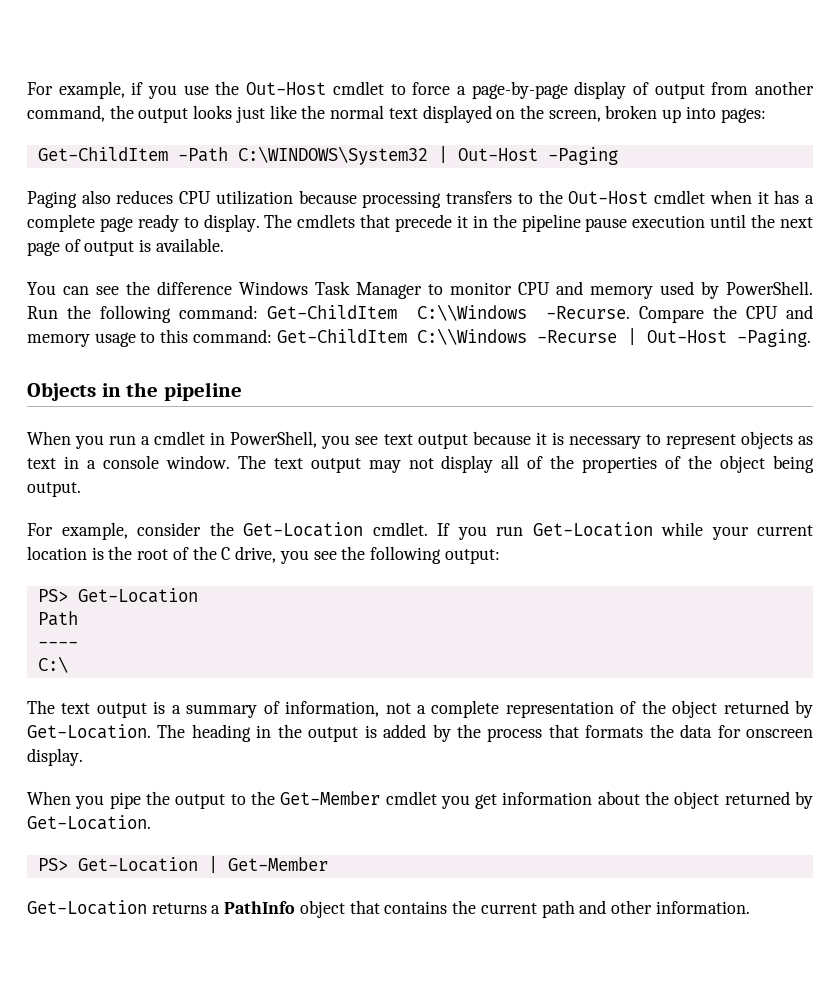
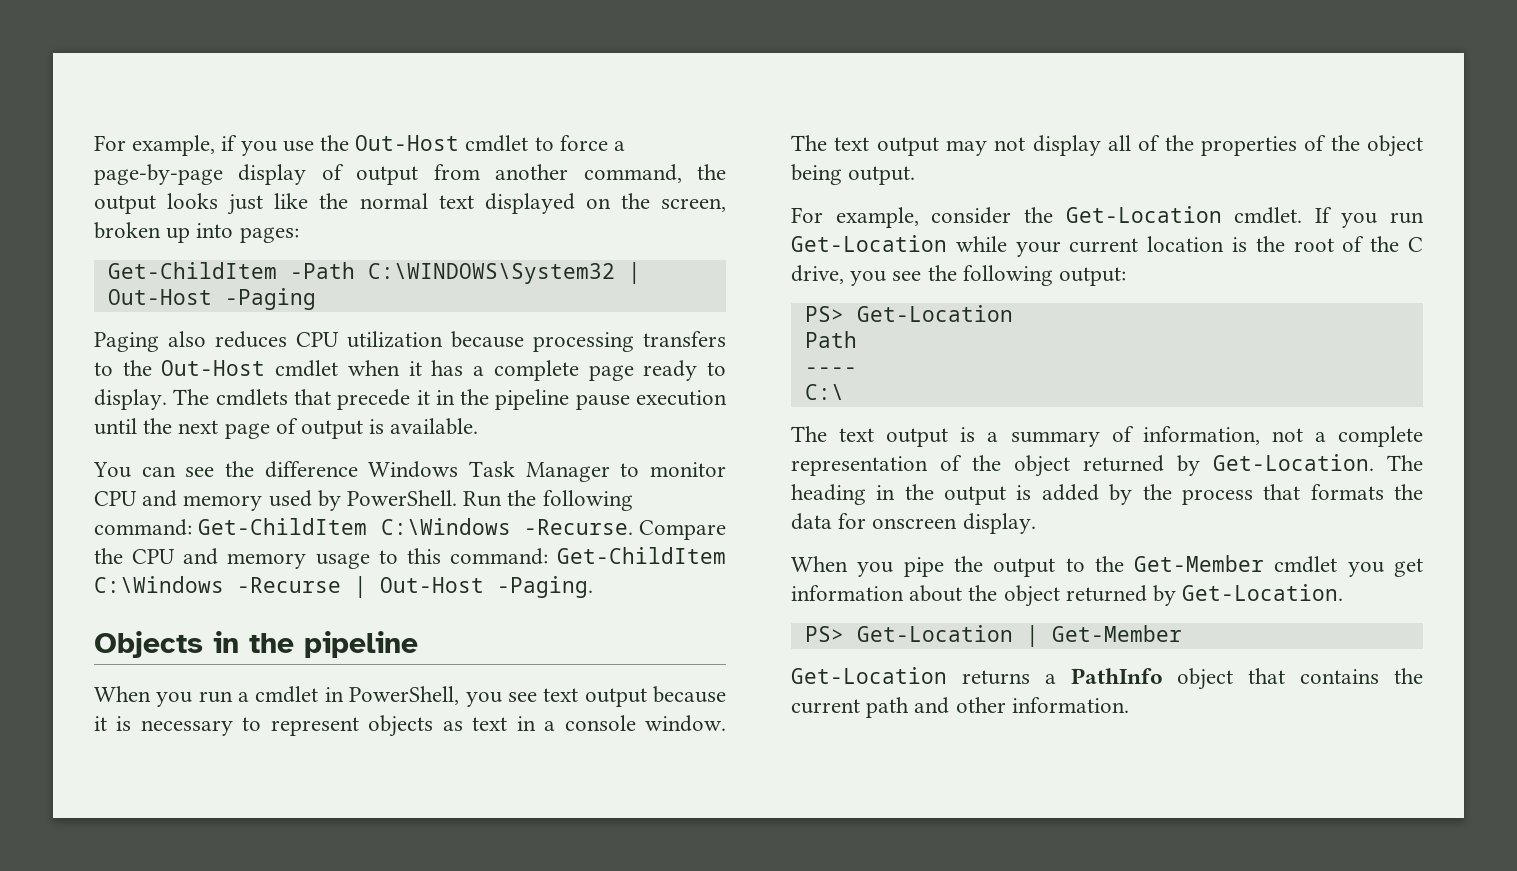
- Run the following command: Get-ChildItem C:\\Windows -Recurse.
+ Run the following command: Get-ChildItem C:\Windows -Recurse.
- Compare the CPU and memory usage to this command: Get-ChildItem C:\\Windows -Recurse | Out-Host -Paging.
+ Compare the CPU and memory usage to this command: Get-ChildItem C:\Windows -Recurse | Out-Host -Paging.

